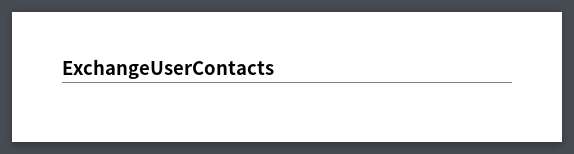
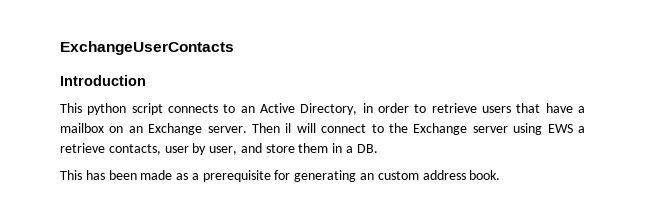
+ Introduction
+ This python script connects to an Active Directory, in order to retrieve users that have a mailbox on an Exchange server. Then il will connect to the Exchange server using EWS a retrieve contacts, user by user, and store them in a DB.
+ This has been made as a prerequisite for generating an custom address book.

